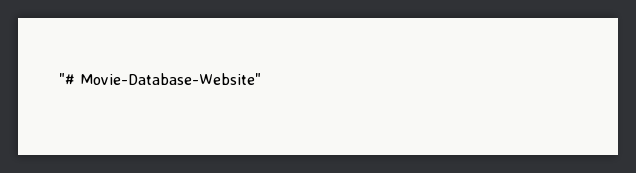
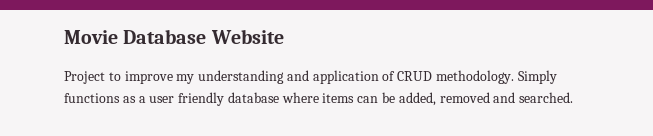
- "# Movie-Database-Website"
+ Movie Database Website
+ Project to improve my understanding and application of CRUD methodology. Simply functions as a user friendly database where items can be added, removed and searched.

